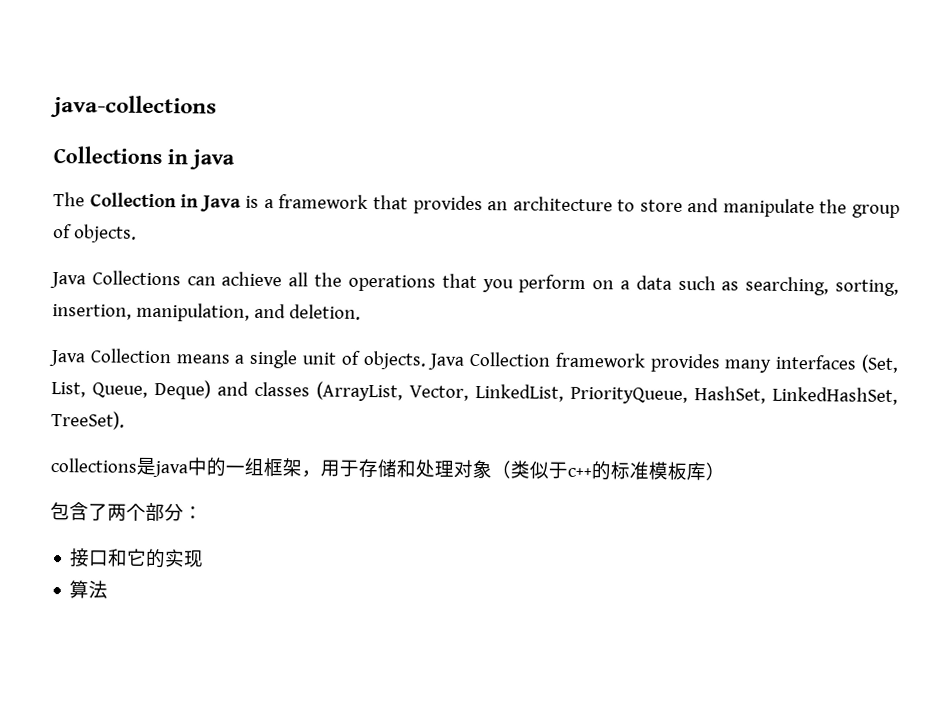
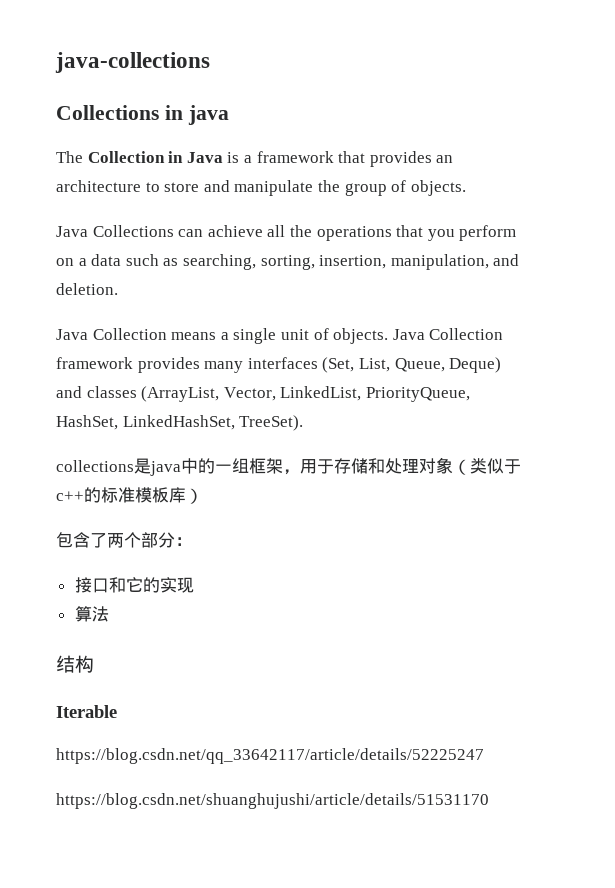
+ 结构
+ Iterable
+ https://blog.csdn.net/qq_33642117/article/details/52225247
+ https://blog.csdn.net/shuanghujushi/article/details/51531170

